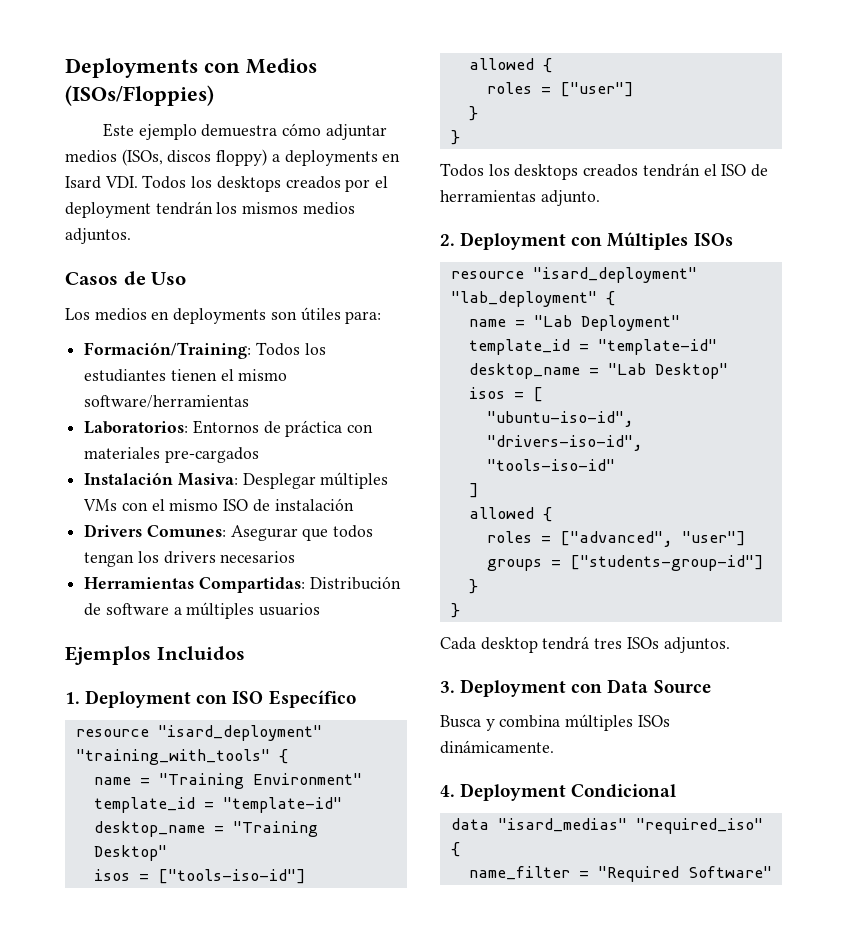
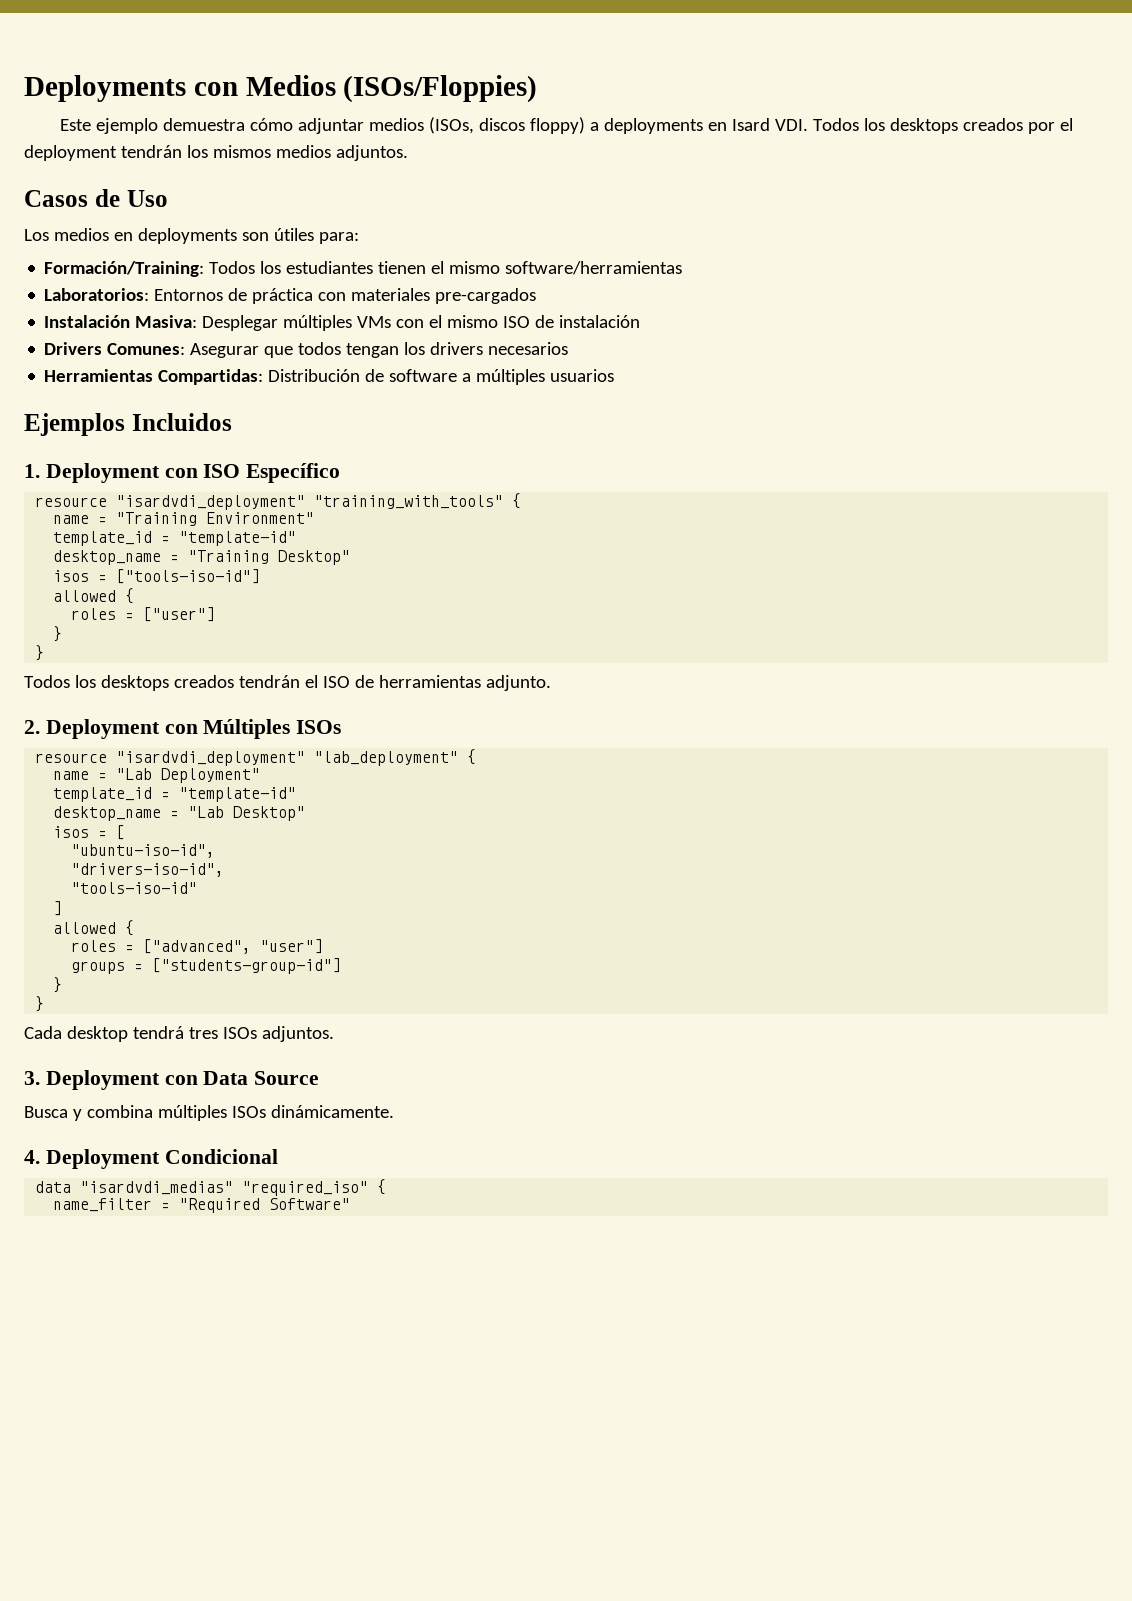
- resource "isard_deployment" "training_with_tools" {
+ resource "isardvdi_deployment" "training_with_tools" {
- resource "isard_deployment" "lab_deployment" {
+ resource "isardvdi_deployment" "lab_deployment" {
- data "isard_medias" "required_iso" {
+ data "isardvdi_medias" "required_iso" {

